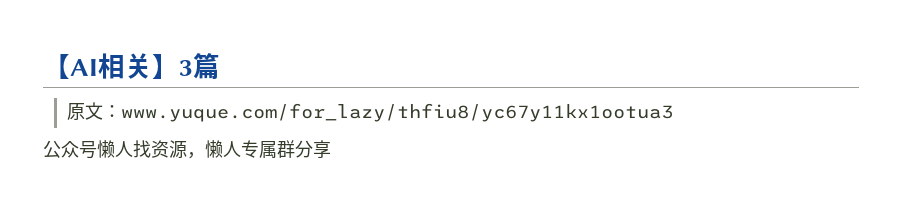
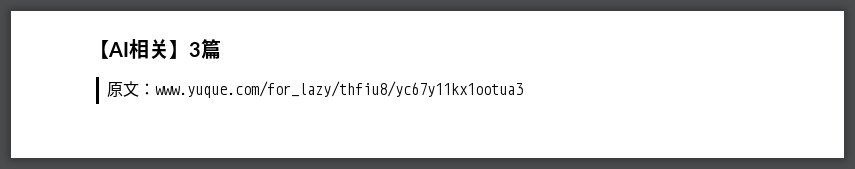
- 公众号懒人找资源，懒人专属群分享

